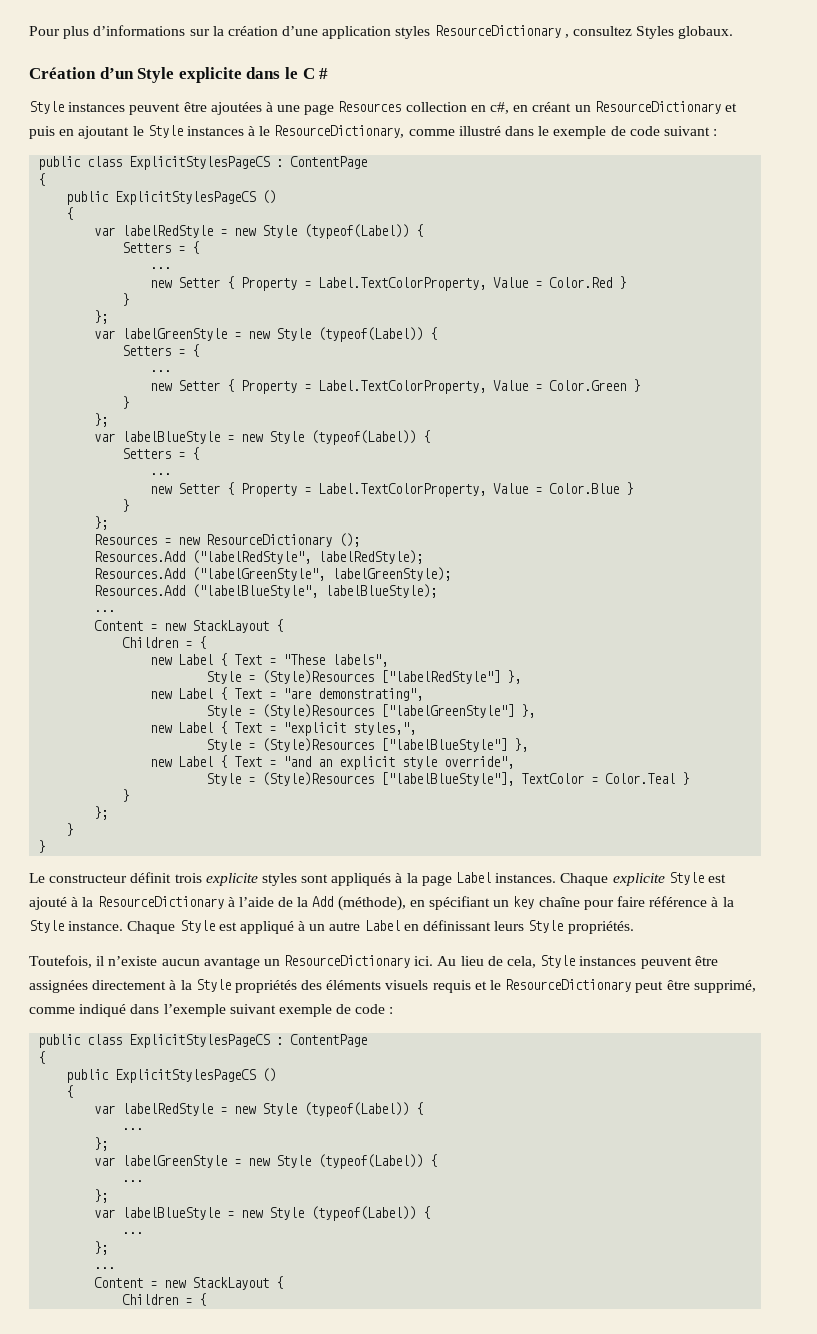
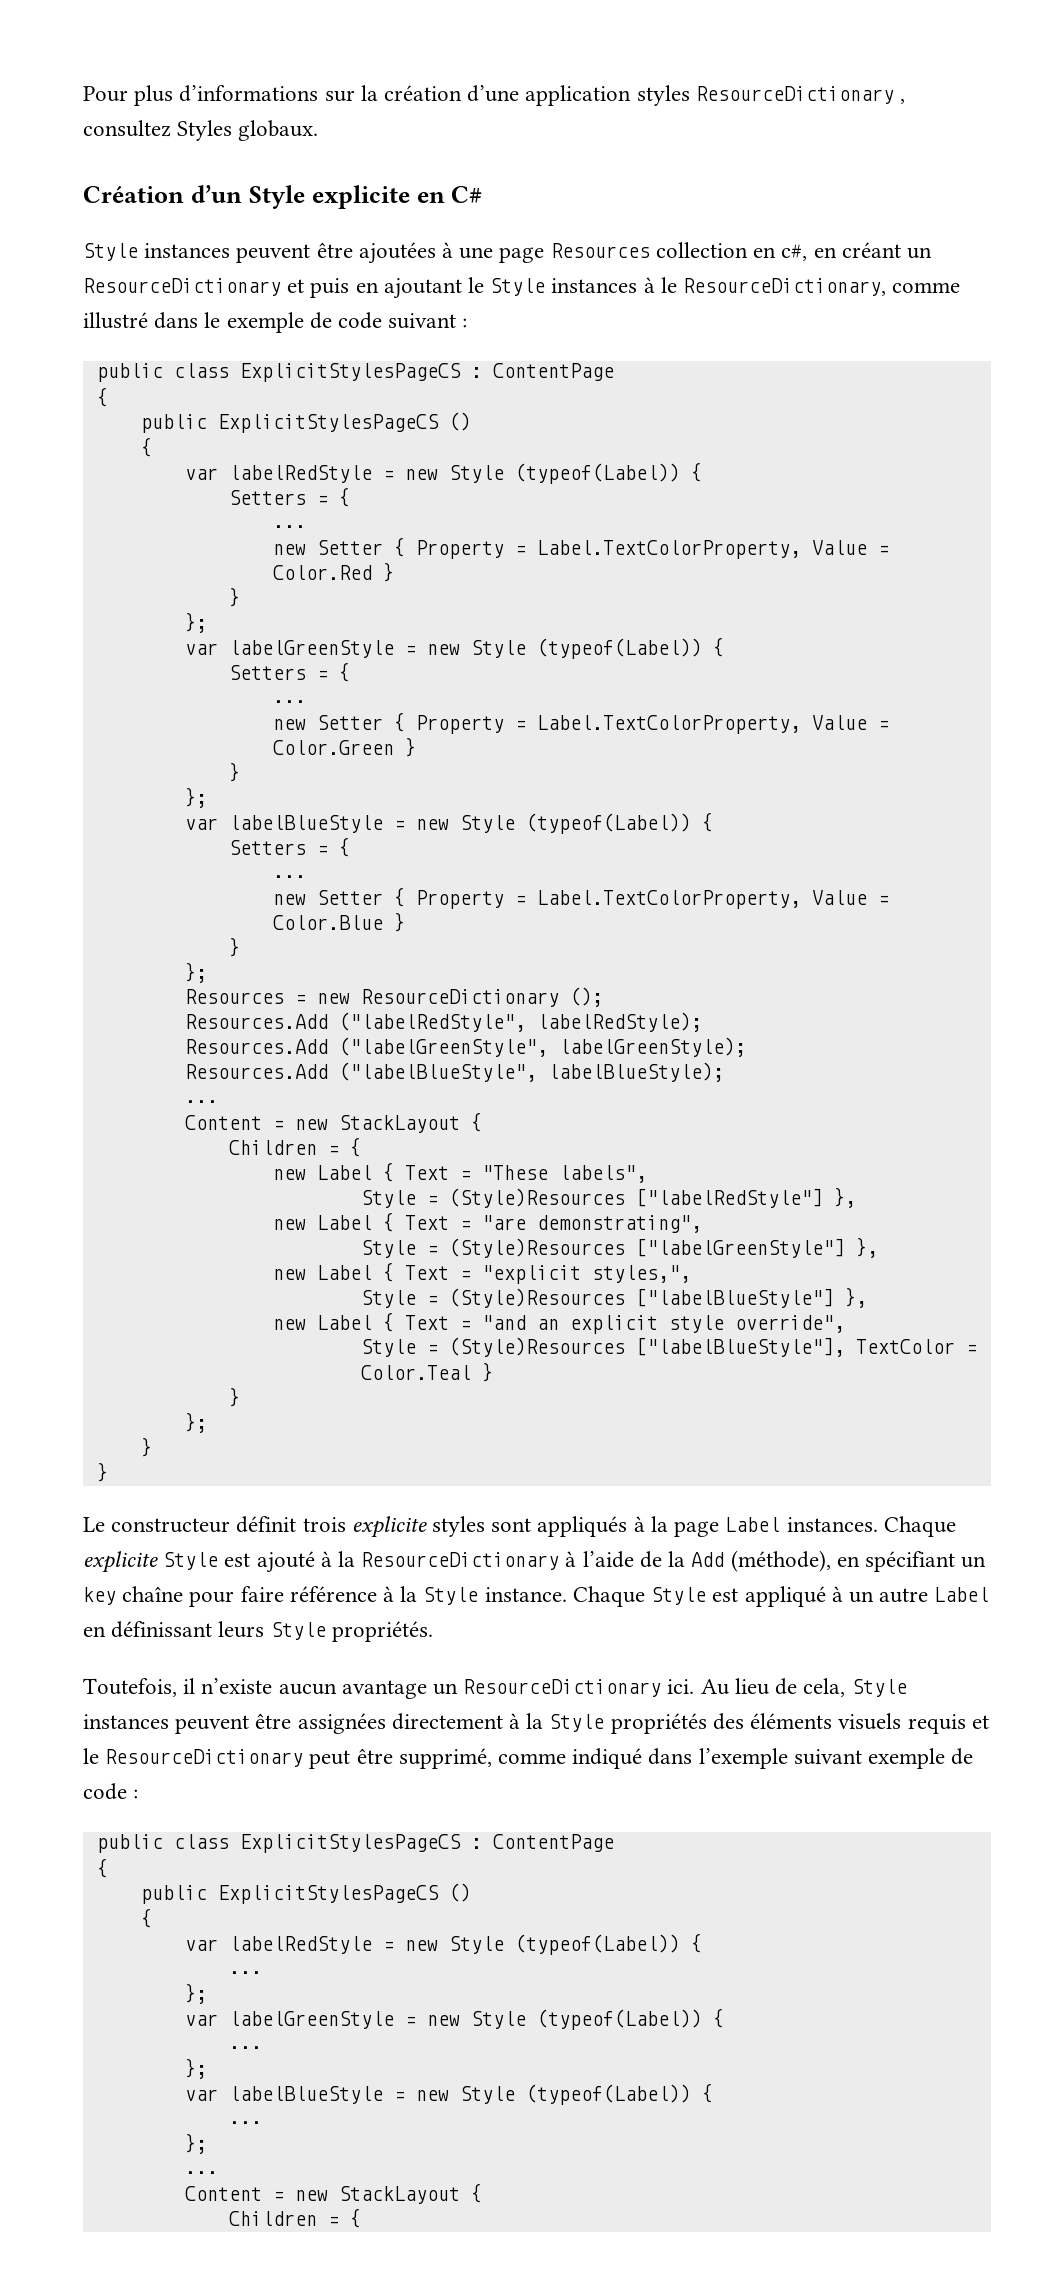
- Création d’un Style explicite dans le C #
+ Création d’un Style explicite en C#

